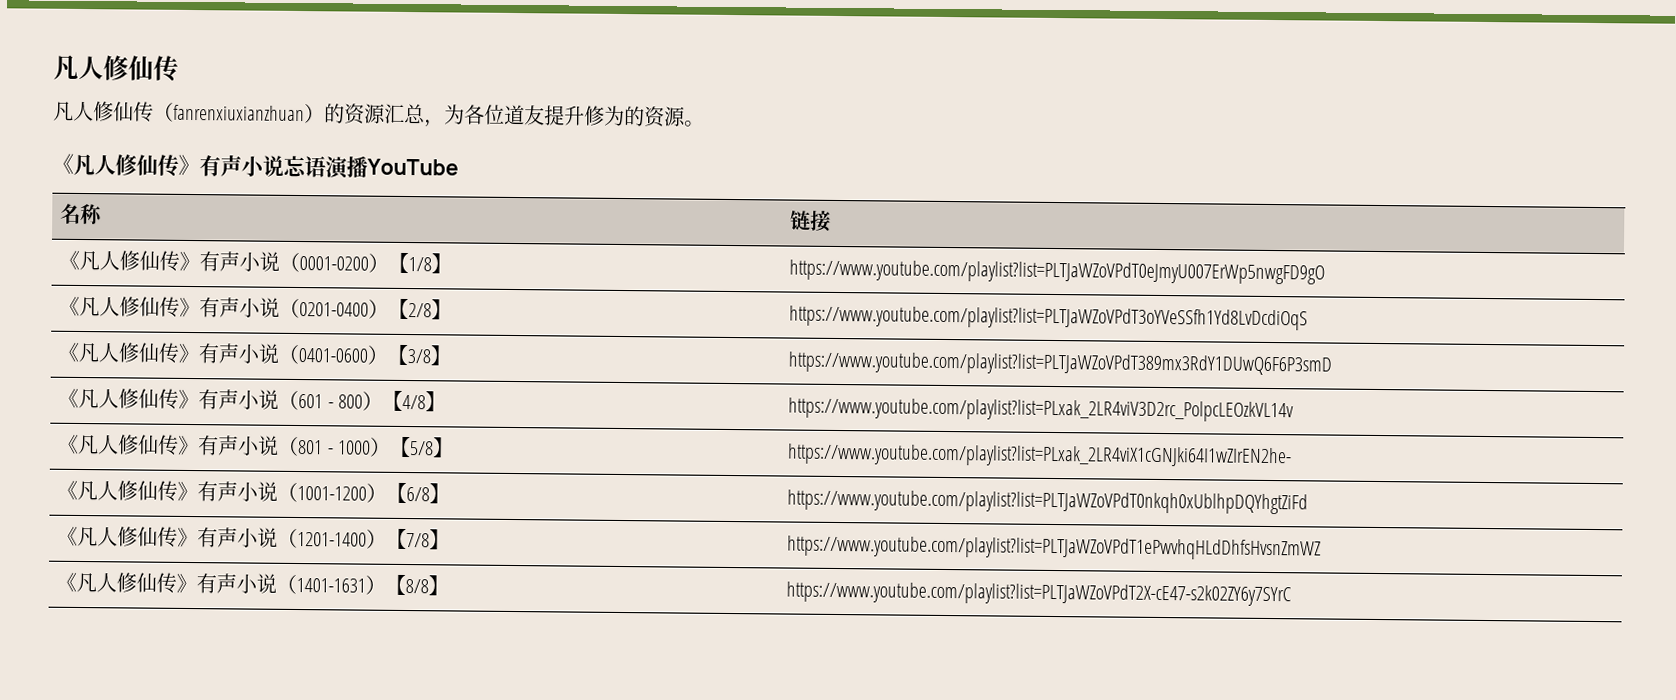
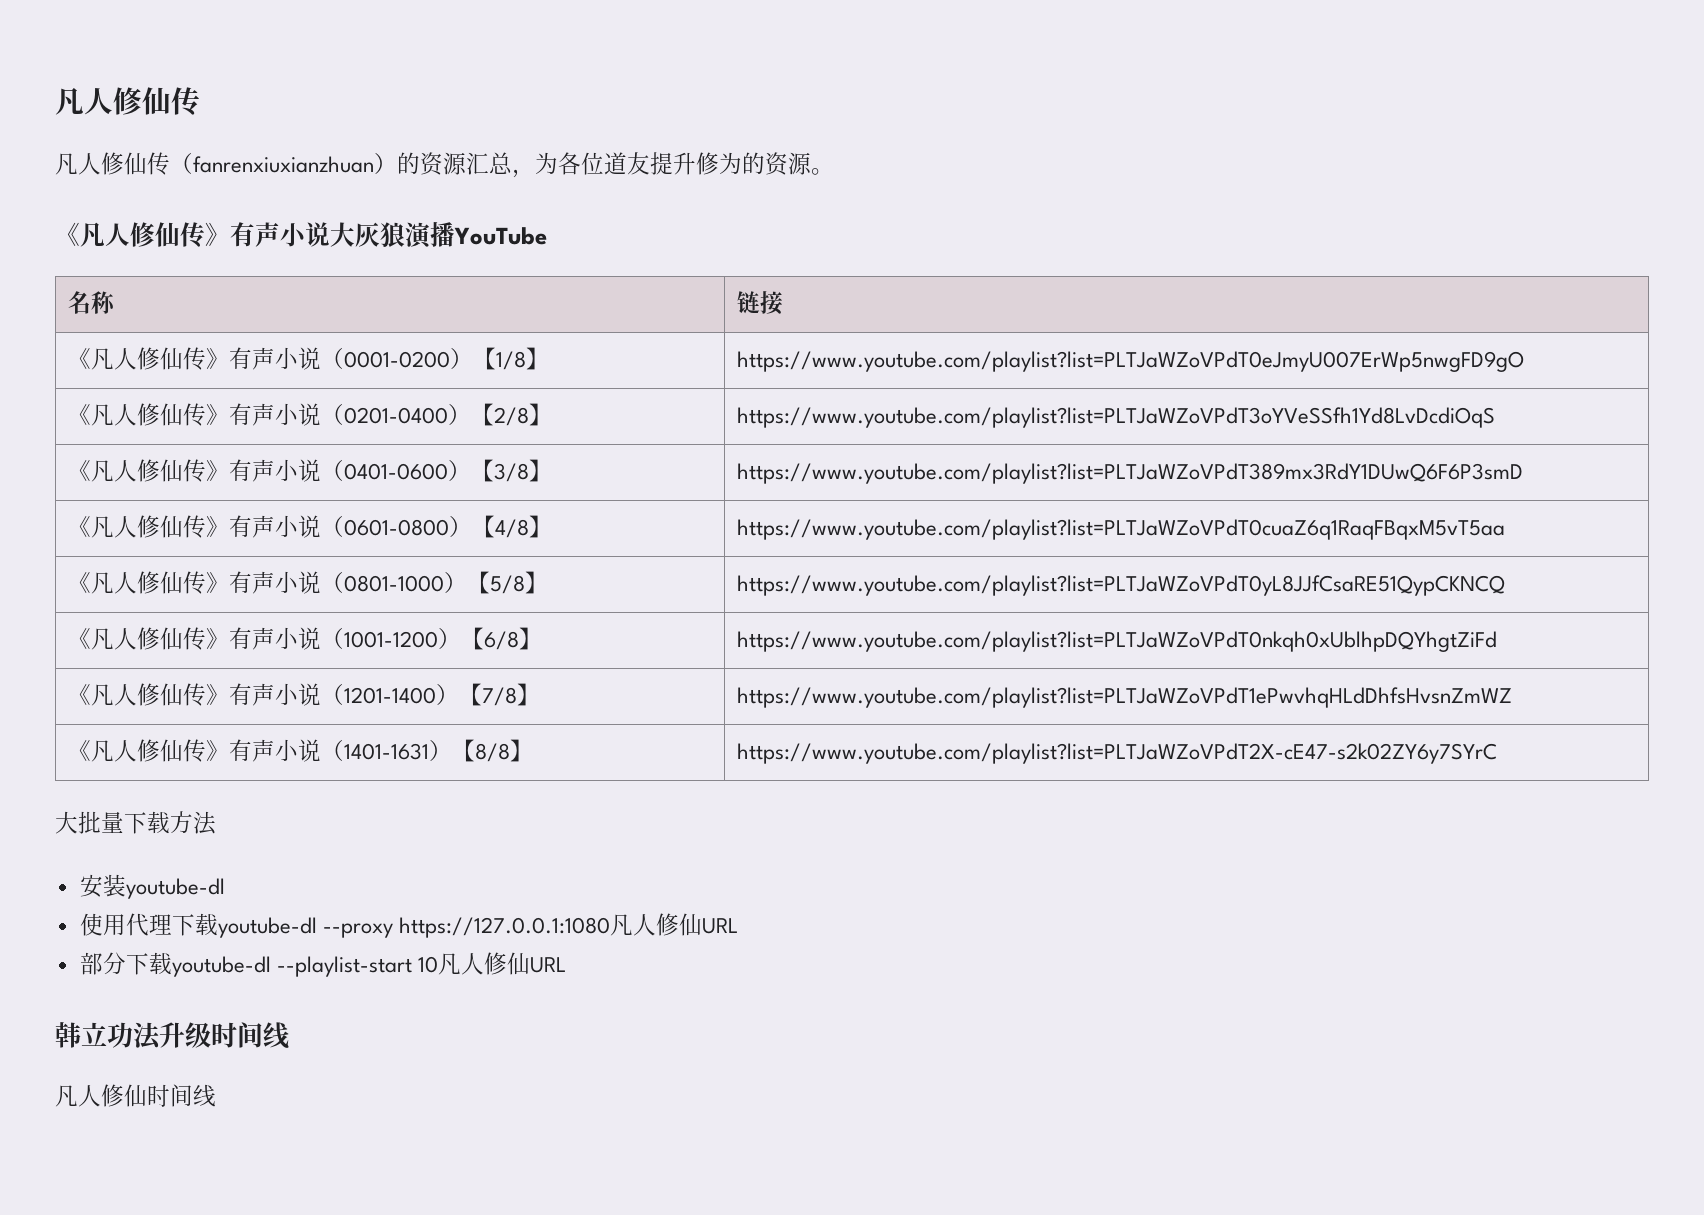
- 《凡人修仙传》有声小说忘语演播YouTube
+ 《凡人修仙传》有声小说大灰狼演播YouTube
- 《凡人修仙传》有声小说（601 - 800）【4/8】 | https://www.youtube.com/playlist?list=PLxak_2LR4viV3D2rc_PolpcLEOzkVL14v
- 《凡人修仙传》有声小说（801 - 1000）【5/8】 | https://www.youtube.com/playlist?list=PLxak_2LR4viX1cGNJki64I1wZIrEN2he-
+ 《凡人修仙传》有声小说（0601-0800）【4/8】 | https://www.youtube.com/playlist?list=PLTJaWZoVPdT0cuaZ6q1RaqFBqxM5vT5aa
+ 《凡人修仙传》有声小说（0801-1000）【5/8】 | https://www.youtube.com/playlist?list=PLTJaWZoVPdT0yL8JJfCsaRE51QypCKNCQ
+ 大批量下载方法
+ 安装youtube-dl
+ 使用代理下载youtube-dl --proxy https://127.0.0.1:1080凡人修仙URL
+ 部分下载youtube-dl --playlist-start 10凡人修仙URL
+ 韩立功法升级时间线
+ 凡人修仙时间线

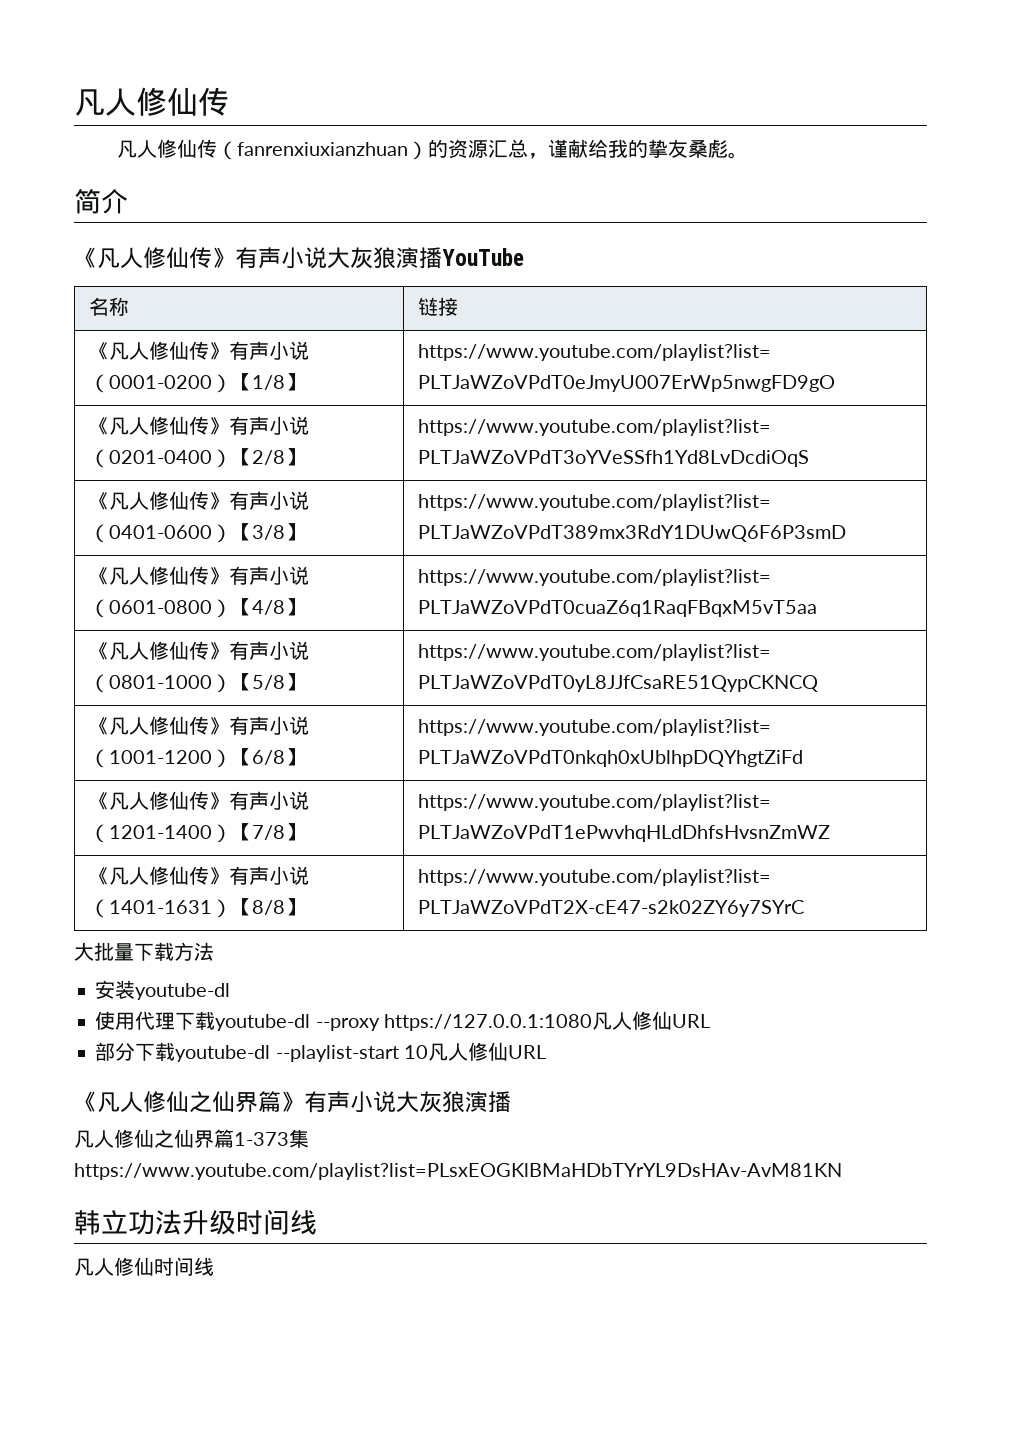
- 凡人修仙传（fanrenxiuxianzhuan）的资源汇总，为各位道友提升修为的资源。
+ 凡人修仙传（fanrenxiuxianzhuan）的资源汇总，谨献给我的挚友桑彪。
+ 简介
+ 《凡人修仙之仙界篇》有声小说大灰狼演播
+ 凡人修仙之仙界篇1-373集https://www.youtube.com/playlist?list=PLsxEOGKlBMaHDbTYrYL9DsHAv-AvM81KN

